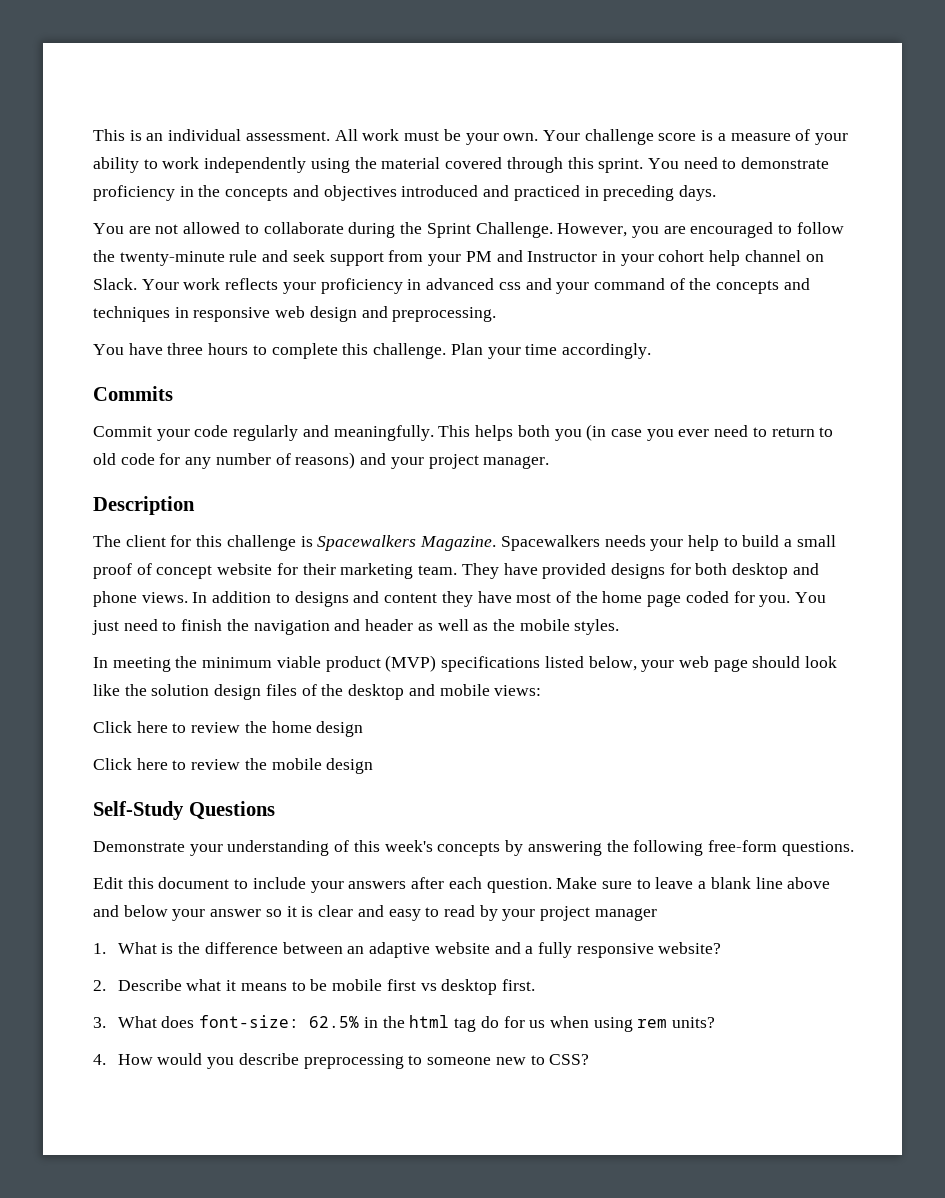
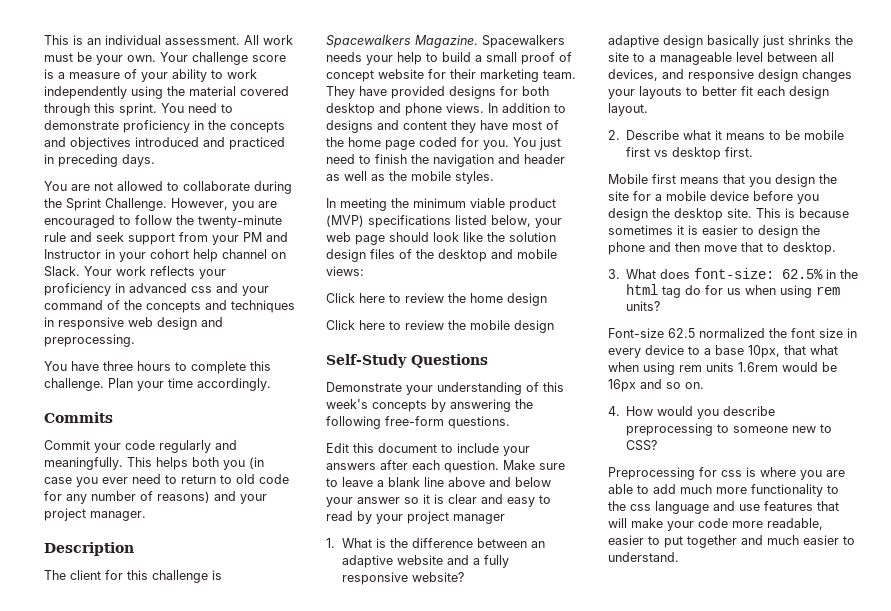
+ adaptive design basically just shrinks the site to a manageable level between all devices, and responsive design changes your layouts to better fit each design layout.
+ Mobile first means that you design the site for a mobile device before you design the desktop site. This is because sometimes it is easier to design the phone and then move that to desktop.
+ Font-size 62.5 normalized the font size in every device to a base 10px, that what when using rem units 1.6rem would be 16px and so on.
+ Preprocessing for css is where you are able to add much more functionality to the css language and use features that will make your code more readable, easier to put together and much easier to understand.

